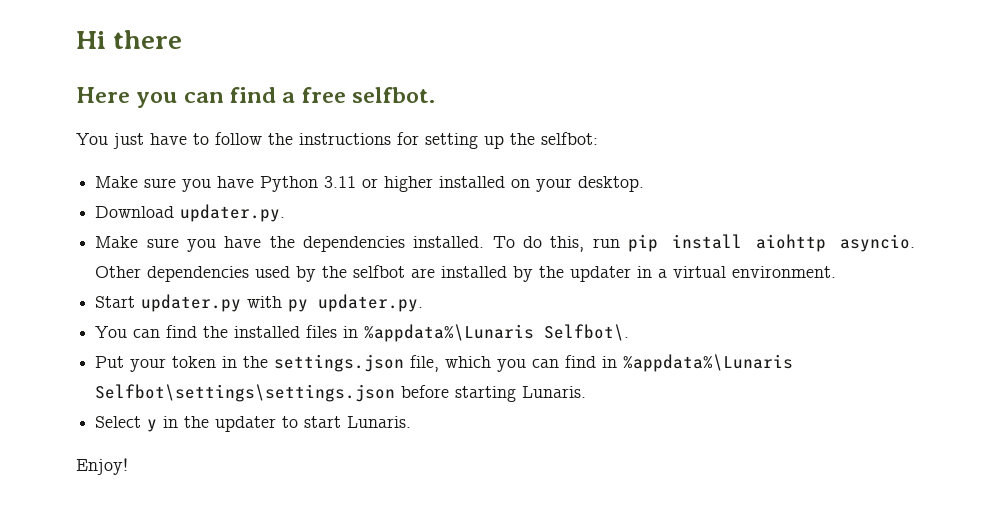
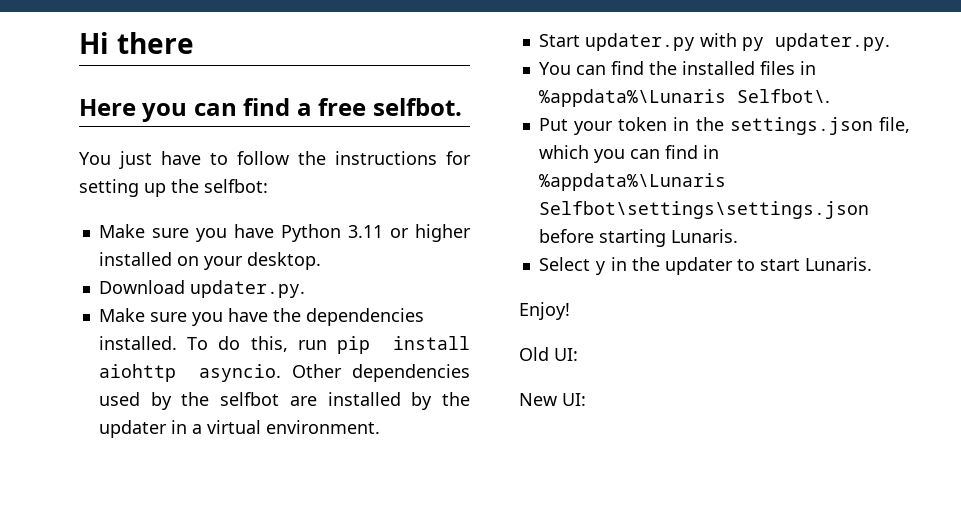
+ Old UI:
+ New UI:

